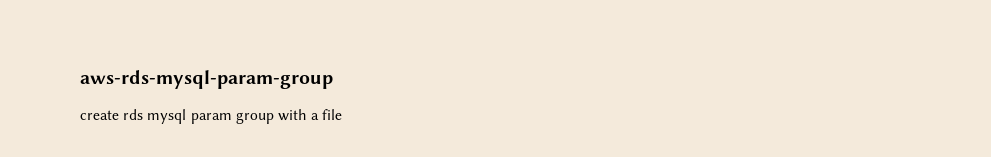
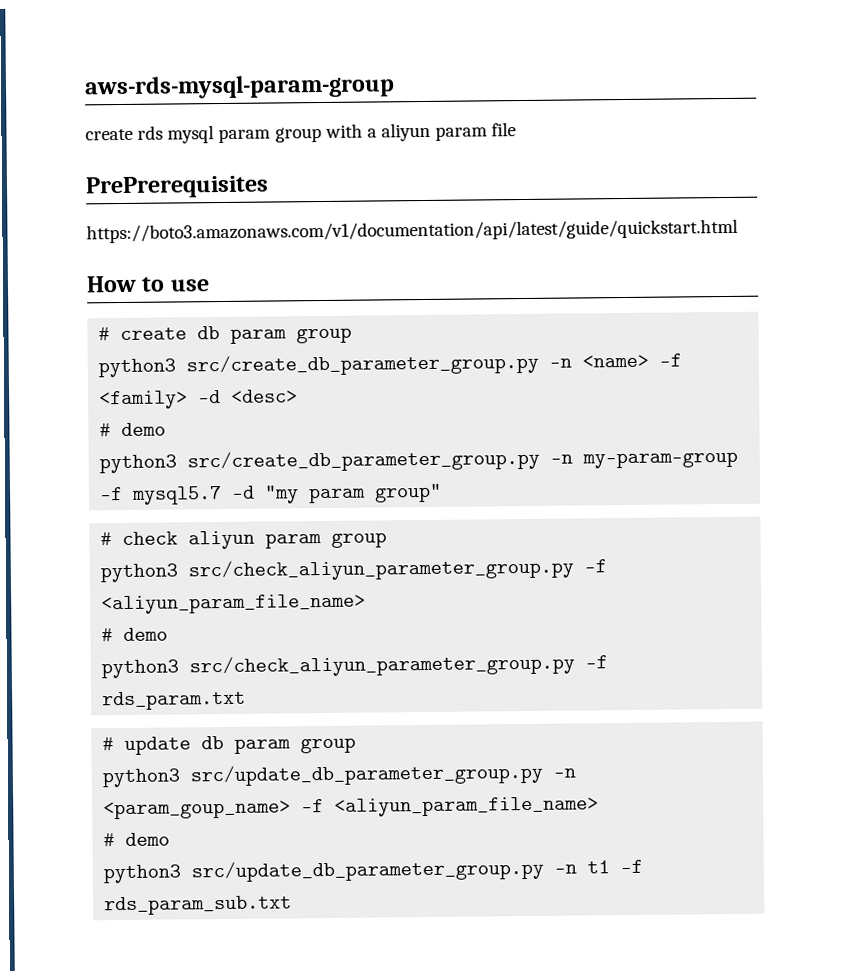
- create rds mysql param group with a file
+ create rds mysql param group with a aliyun param file
+ PrePrerequisites
+ https://boto3.amazonaws.com/v1/documentation/api/latest/guide/quickstart.html
+ How to use
+ # create db param group
+ python3 src/create_db_parameter_group.py -n <name> -f <family> -d <desc>
+ # demo
+ python3 src/create_db_parameter_group.py -n my-param-group -f mysql5.7 -d "my param group"
+ # check aliyun param group
+ python3 src/check_aliyun_parameter_group.py -f <aliyun_param_file_name>
+ # demo
+ python3 src/check_aliyun_parameter_group.py -f rds_param.txt
+ # update db param group
+ python3 src/update_db_parameter_group.py -n <param_goup_name> -f <aliyun_param_file_name>
+ # demo
+ python3 src/update_db_parameter_group.py -n t1 -f rds_param_sub.txt

